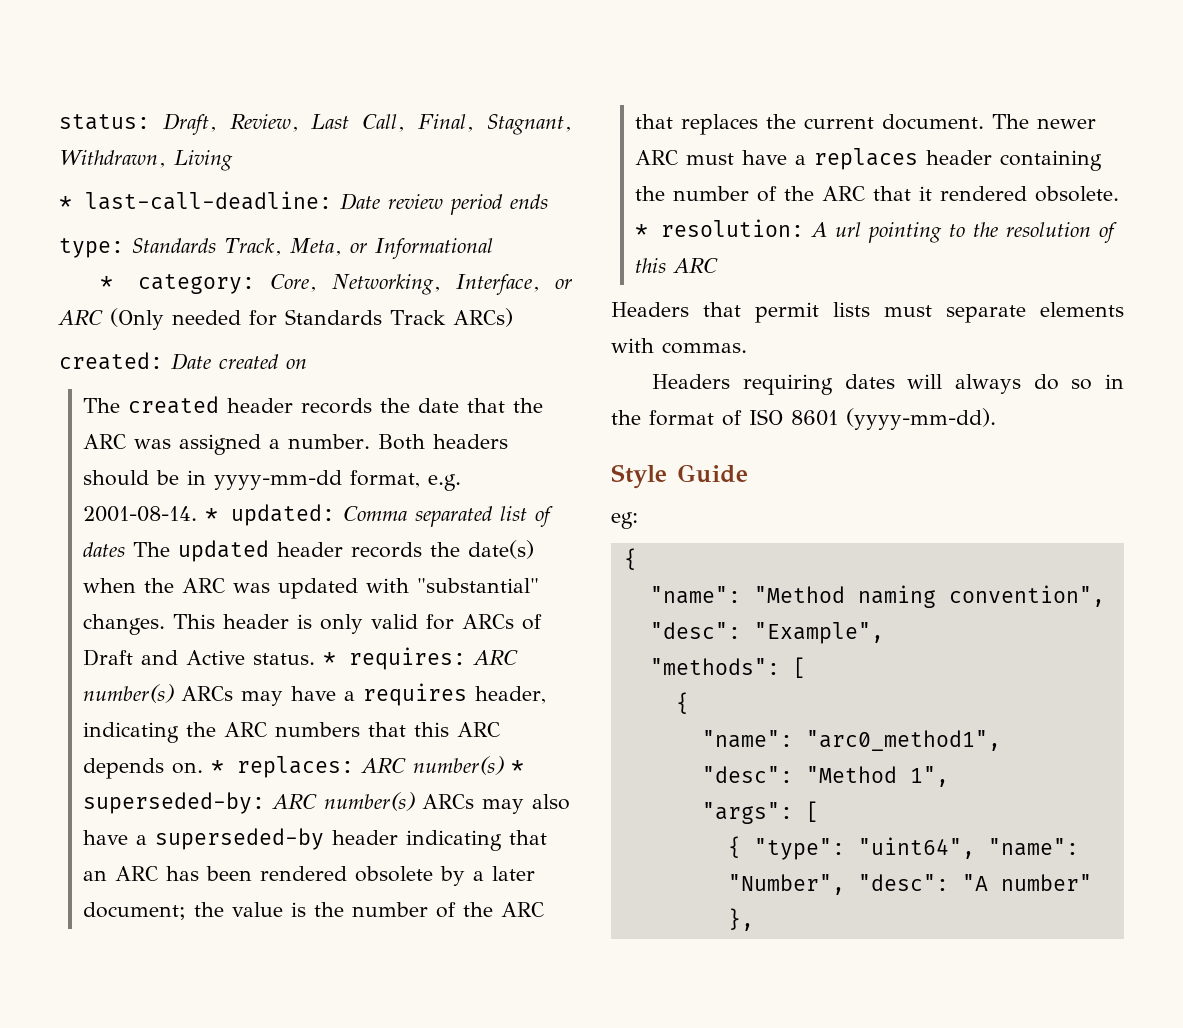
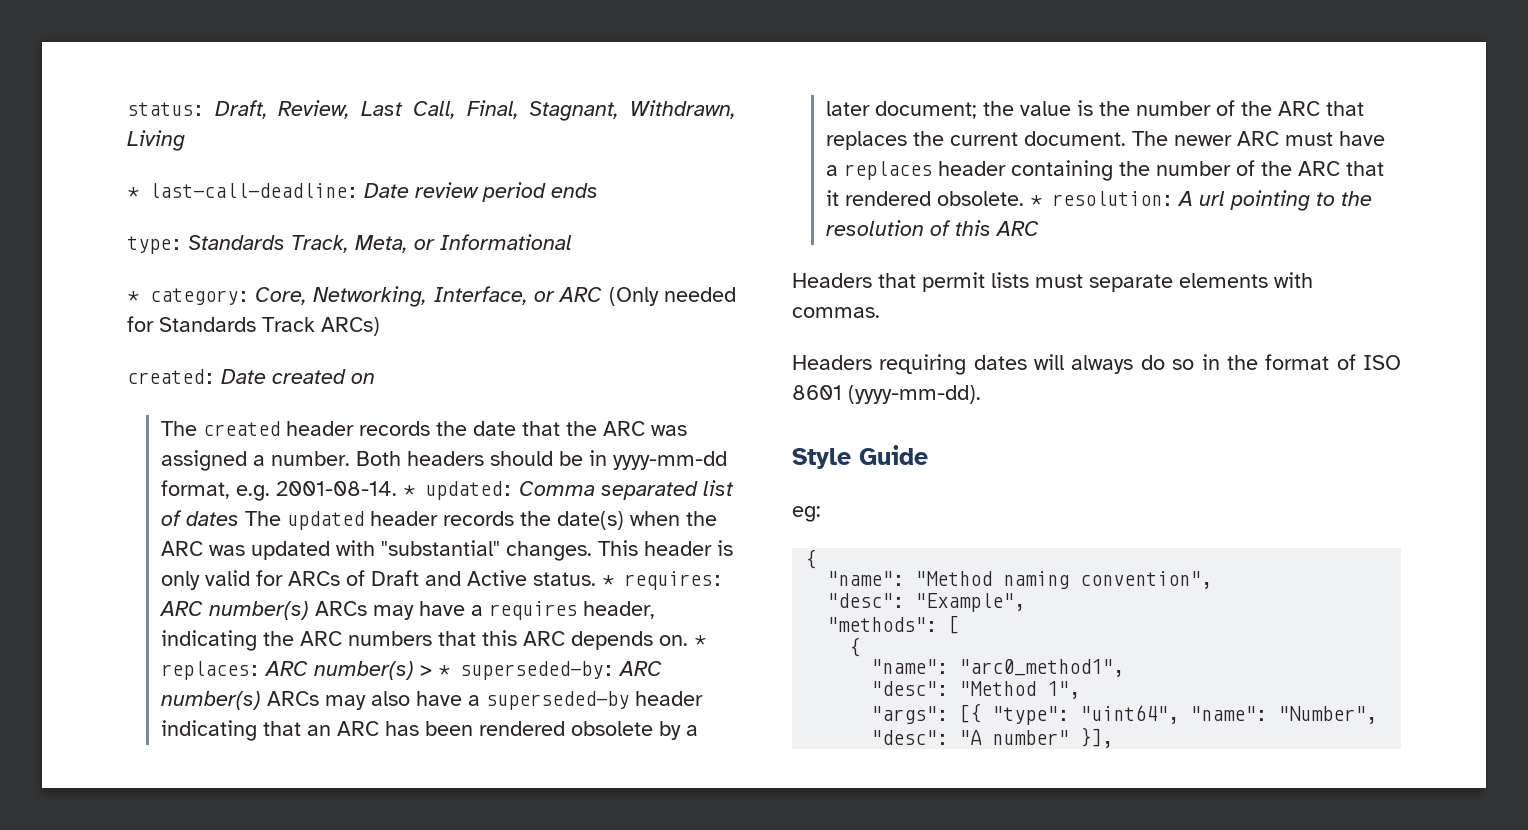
- * replaces: ARC number(s) * superseded-by: ARC number(s) ARCs may also have a superseded-by header indicating that an ARC has been rendered obsolete by a later document; the value is the number of the ARC that replaces the current document.
+ * replaces: ARC number(s) > * superseded-by: ARC number(s) ARCs may also have a superseded-by header indicating that an ARC has been rendered obsolete by a later document; the value is the number of the ARC that replaces the current document.
- "args": [
- { "type": "uint64", "name": "Number", "desc": "A number" },
+ "args": [{ "type": "uint64", "name": "Number", "desc": "A number" }],

